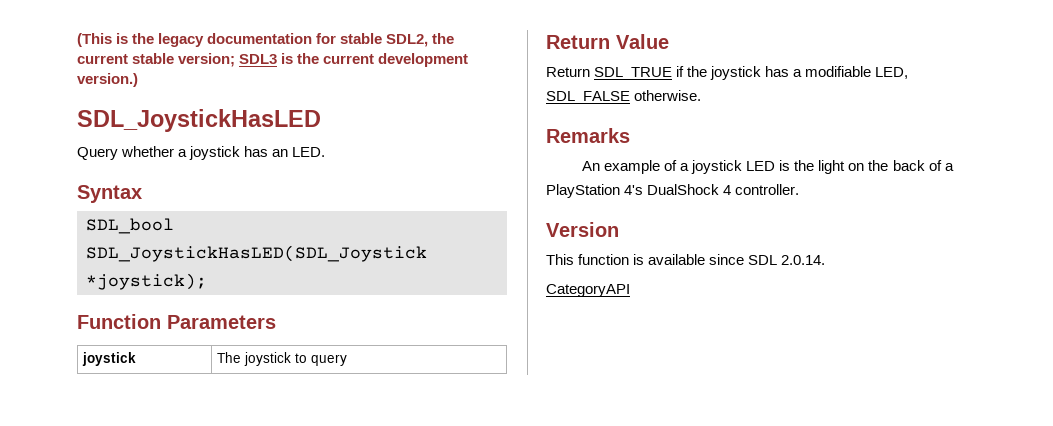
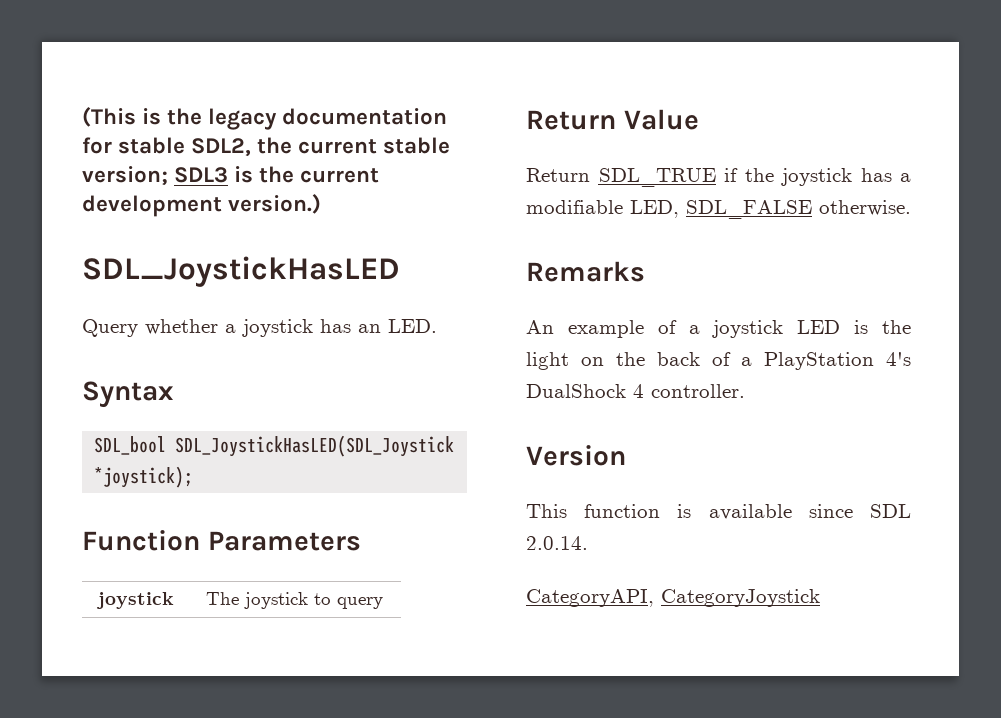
- CategoryAPI
+ CategoryAPI, CategoryJoystick

